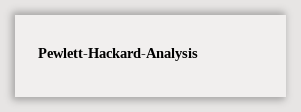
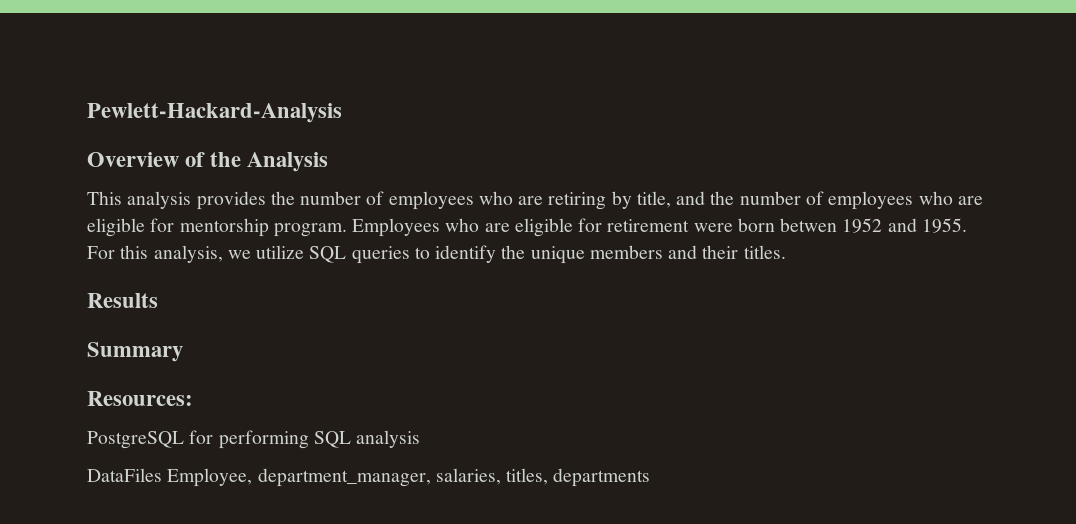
+ Overview of the Analysis
+ This analysis provides the number of employees who are retiring by title, and the number of employees who are eligible for mentorship program. Employees who are eligible for retirement were born betwen 1952 and 1955. For this analysis, we utilize SQL queries to identify the unique members and their titles.
+ Results
+ Summary
+ Resources:
+ PostgreSQL for performing SQL analysis
+ DataFiles Employee, department_manager, salaries, titles, departments

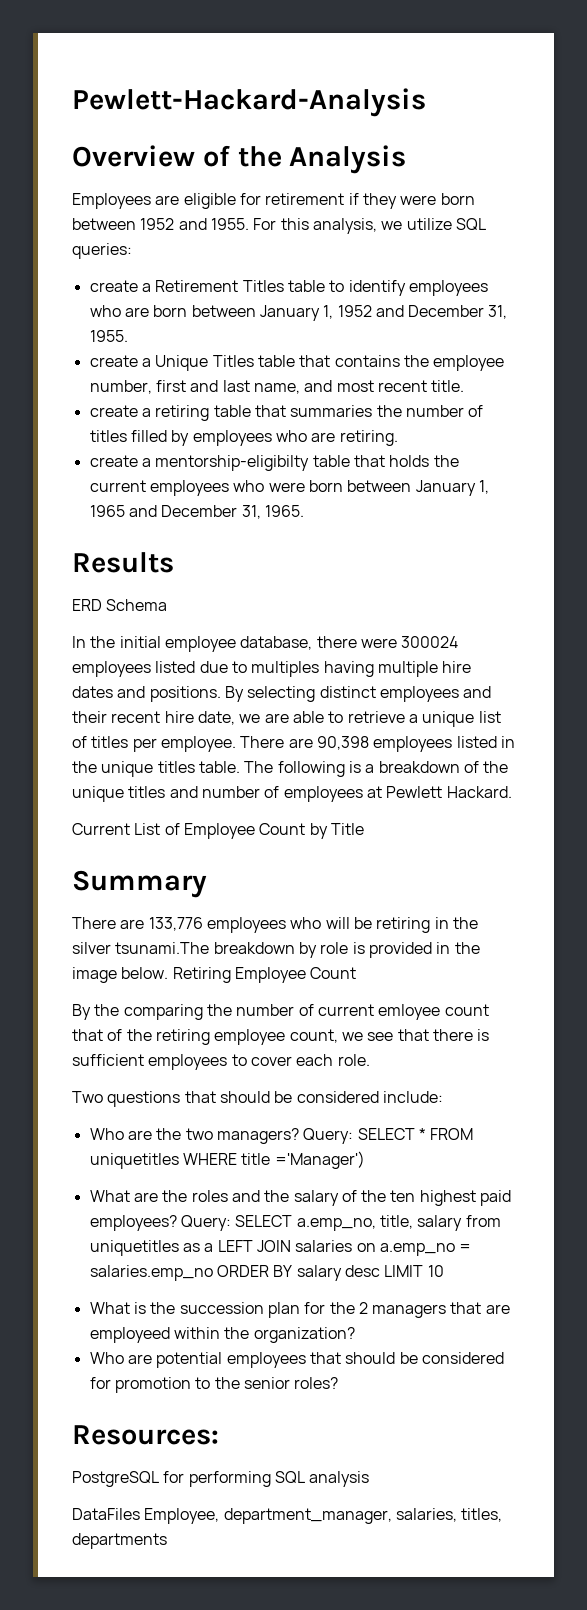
- This analysis provides the number of employees who are retiring by title, and the number of employees who are eligible for mentorship program. Employees who are eligible for retirement were born betwen 1952 and 1955.
+ Employees are eligible for retirement if they were born between 1952 and 1955.
- For this analysis, we utilize SQL queries to identify the unique members and their titles.
+ For this analysis, we utilize SQL queries:
+ create a Retirement Titles table to identify employees who are born between January 1, 1952 and December 31, 1955.
+ create a Unique Titles table that contains the employee number, first and last name, and most recent title.
+ create a retiring table that summaries the number of titles filled by employees who are retiring.
+ create a mentorship-eligibilty table that holds the current employees who were born between January 1, 1965 and December 31, 1965.
  Results
+ ERD Schema
+ In the initial employee database, there were 300024 employees listed due to multiples having multiple hire dates and positions. By selecting distinct employees and their recent hire date, we are able to retrieve a unique list of titles per employee. There are 90,398 employees listed in the unique titles table. The following is a breakdown of the unique titles and number of employees at Pewlett Hackard.
+ Current List of Employee Count by Title
  Summary
+ There are 133,776 employees who will be retiring in the silver tsunami.The breakdown by role is provided in the image below. Retiring Employee Count
+ By the comparing the number of current emloyee count that of the retiring employee count, we see that there is sufficient employees to cover each role.
+ Two questions that should be considered include:
+ Who are the two managers? Query: SELECT * FROM uniquetitles WHERE title ='Manager')
+ What are the roles and the salary of the ten highest paid employees? Query: SELECT a.emp_no, title, salary from uniquetitles as a LEFT JOIN salaries on a.emp_no = salaries.emp_no ORDER BY salary desc LIMIT 10
+ What is the succession plan for the 2 managers that are employeed within the organization?
+ Who are potential employees that should be considered for promotion to the senior roles?

